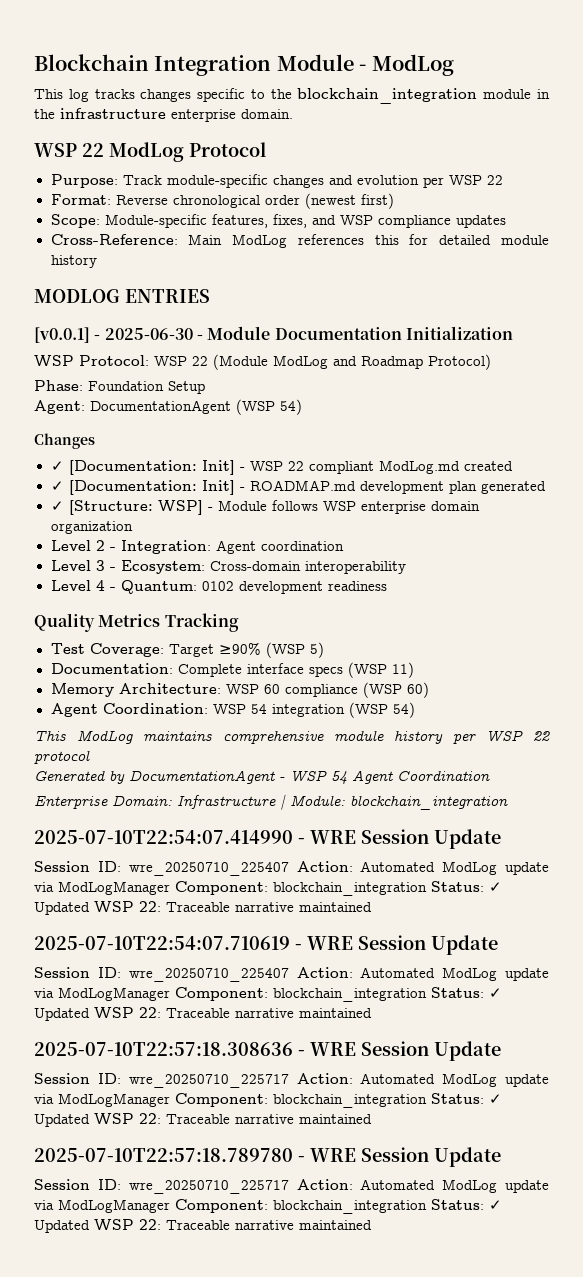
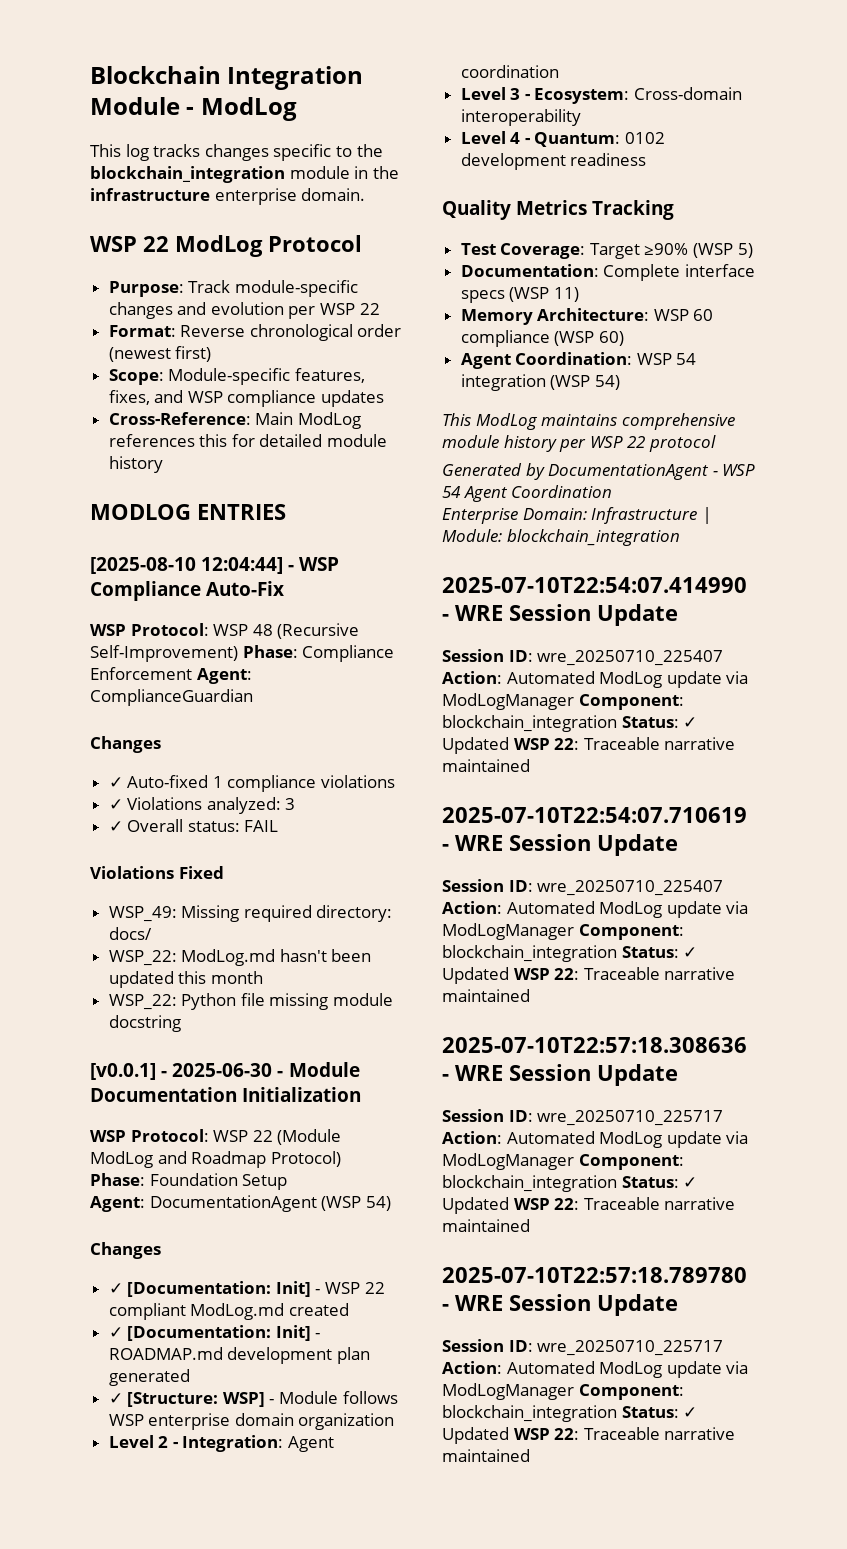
+ [2025-08-10 12:04:44] - WSP Compliance Auto-Fix
+ WSP Protocol: WSP 48 (Recursive Self-Improvement) Phase: Compliance Enforcement Agent: ComplianceGuardian
+ Changes
+ ✓ Auto-fixed 1 compliance violations
+ ✓ Violations analyzed: 3
+ ✓ Overall status: FAIL
+ Violations Fixed
+ WSP_49: Missing required directory: docs/
+ WSP_22: ModLog.md hasn't been updated this month
+ WSP_22: Python file missing module docstring

